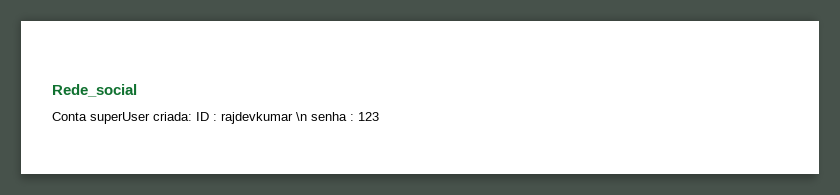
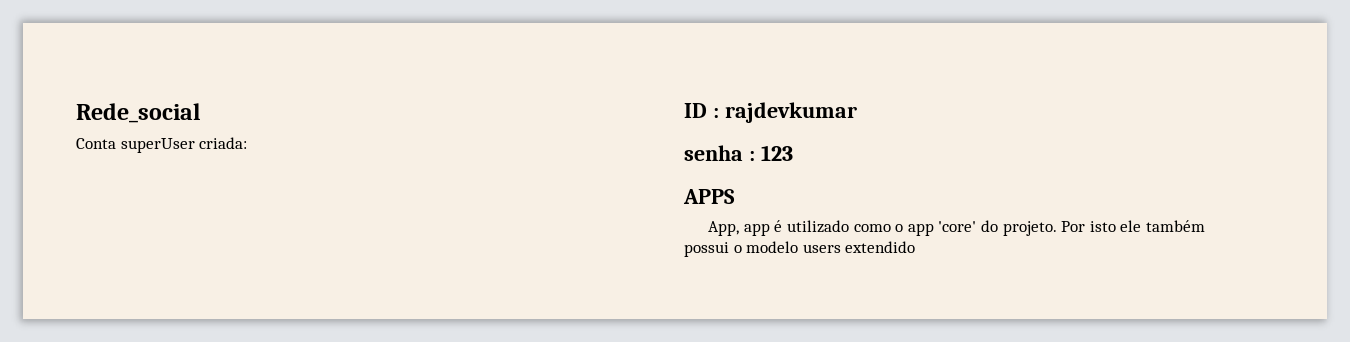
- Conta superUser criada: ID : rajdevkumar \n senha : 123
+ Conta superUser criada:
+ ID : rajdevkumar
+ senha : 123
+ APPS
+ App, app é utilizado como o app 'core' do projeto. Por isto ele também possui o modelo users extendido

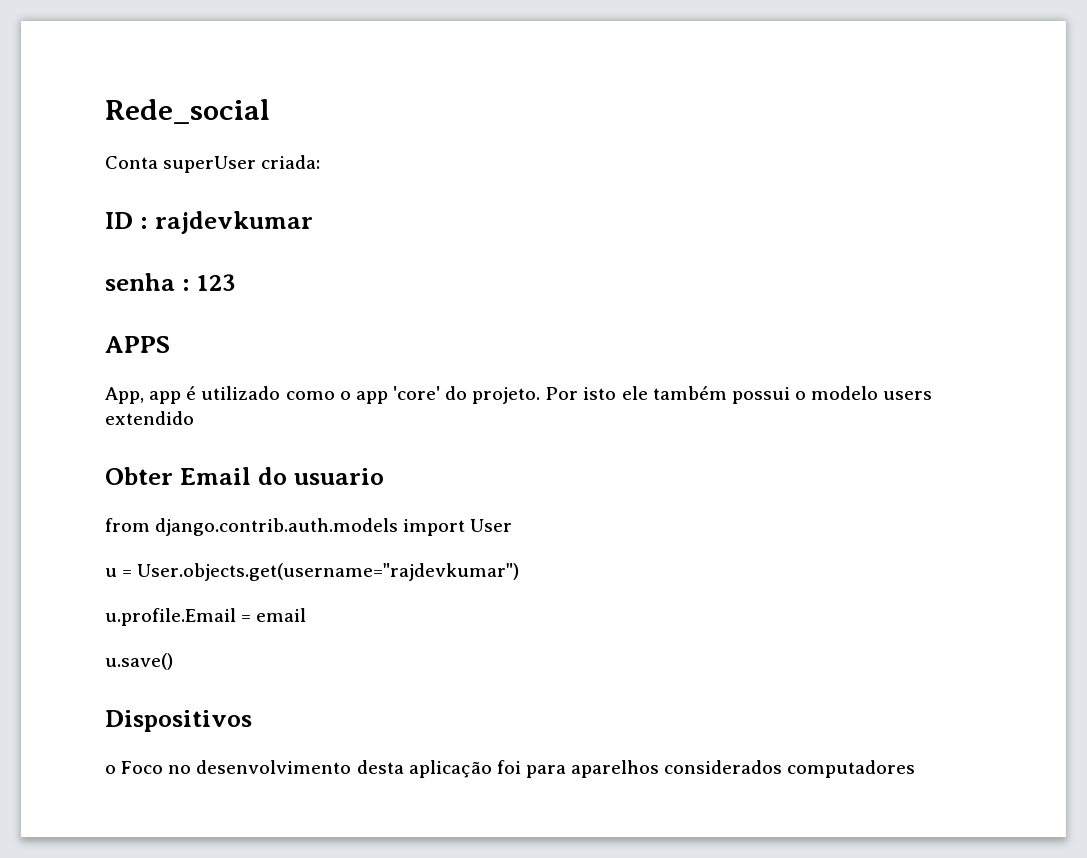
+ Obter Email do usuario
+ from django.contrib.auth.models import User
+ u = User.objects.get(username="rajdevkumar")
+ u.profile.Email = email
+ u.save()
+ Dispositivos
+ o Foco no desenvolvimento desta aplicação foi para aparelhos considerados computadores

